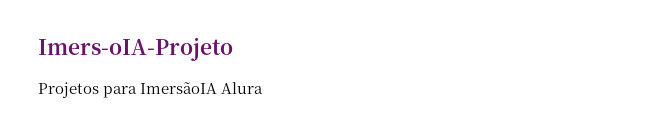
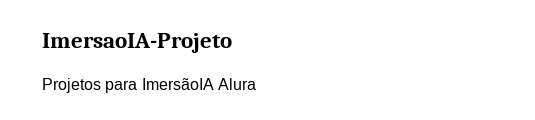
- Imers-oIA-Projeto
+ ImersaoIA-Projeto

